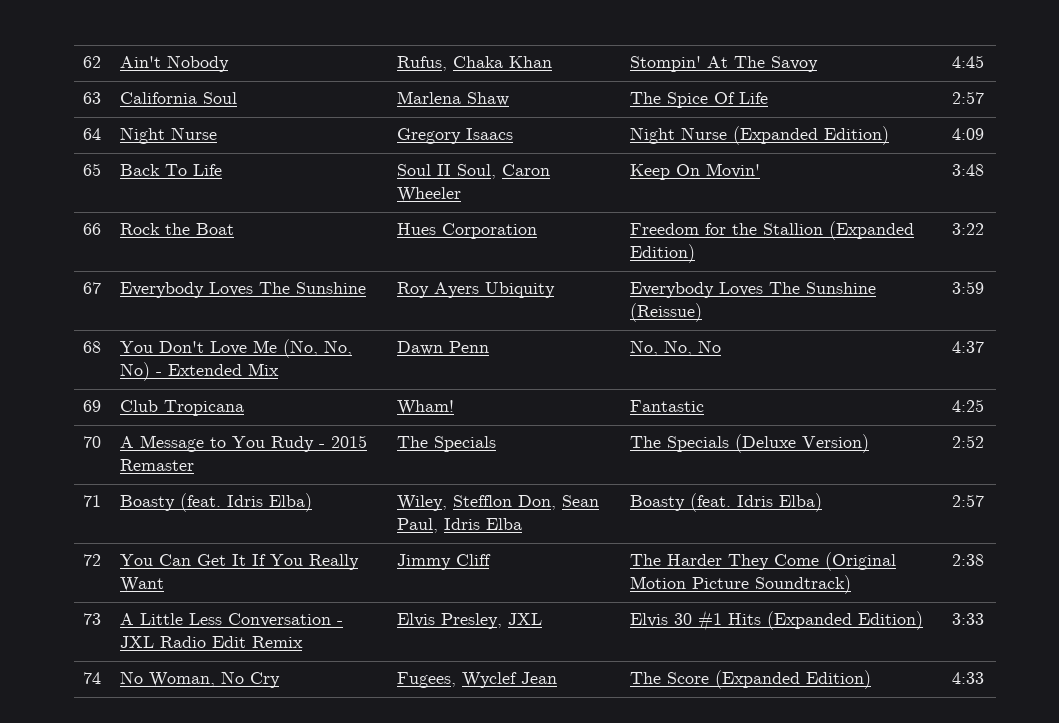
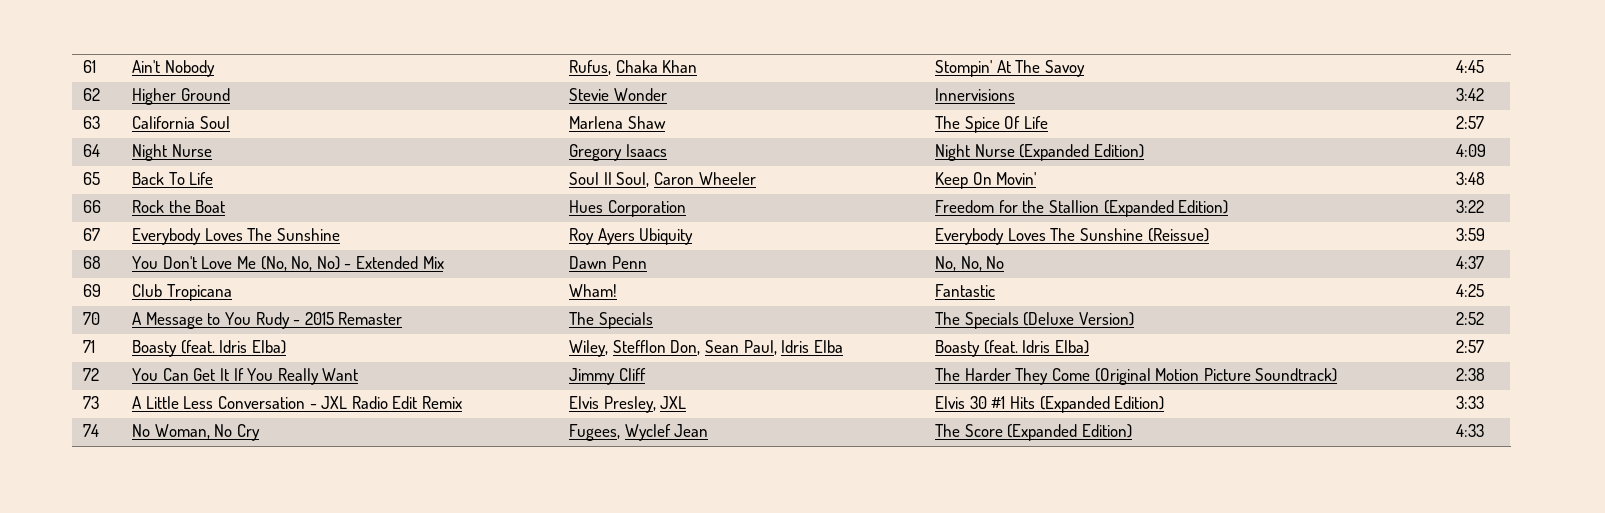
- 62 | Ain't Nobody | Rufus, Chaka Khan | Stompin' At The Savoy | 4:45
+ 61 | Ain't Nobody | Rufus, Chaka Khan | Stompin' At The Savoy | 4:45
+ 62 | Higher Ground | Stevie Wonder | Innervisions | 3:42

